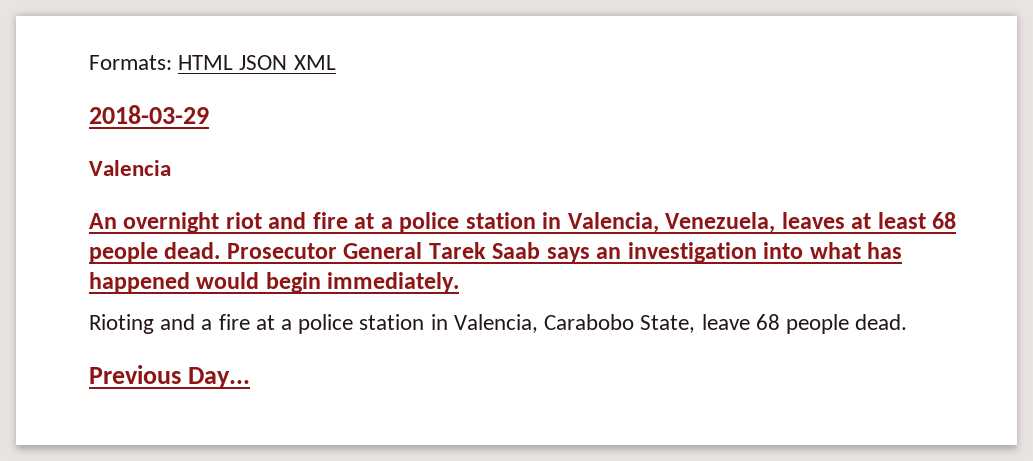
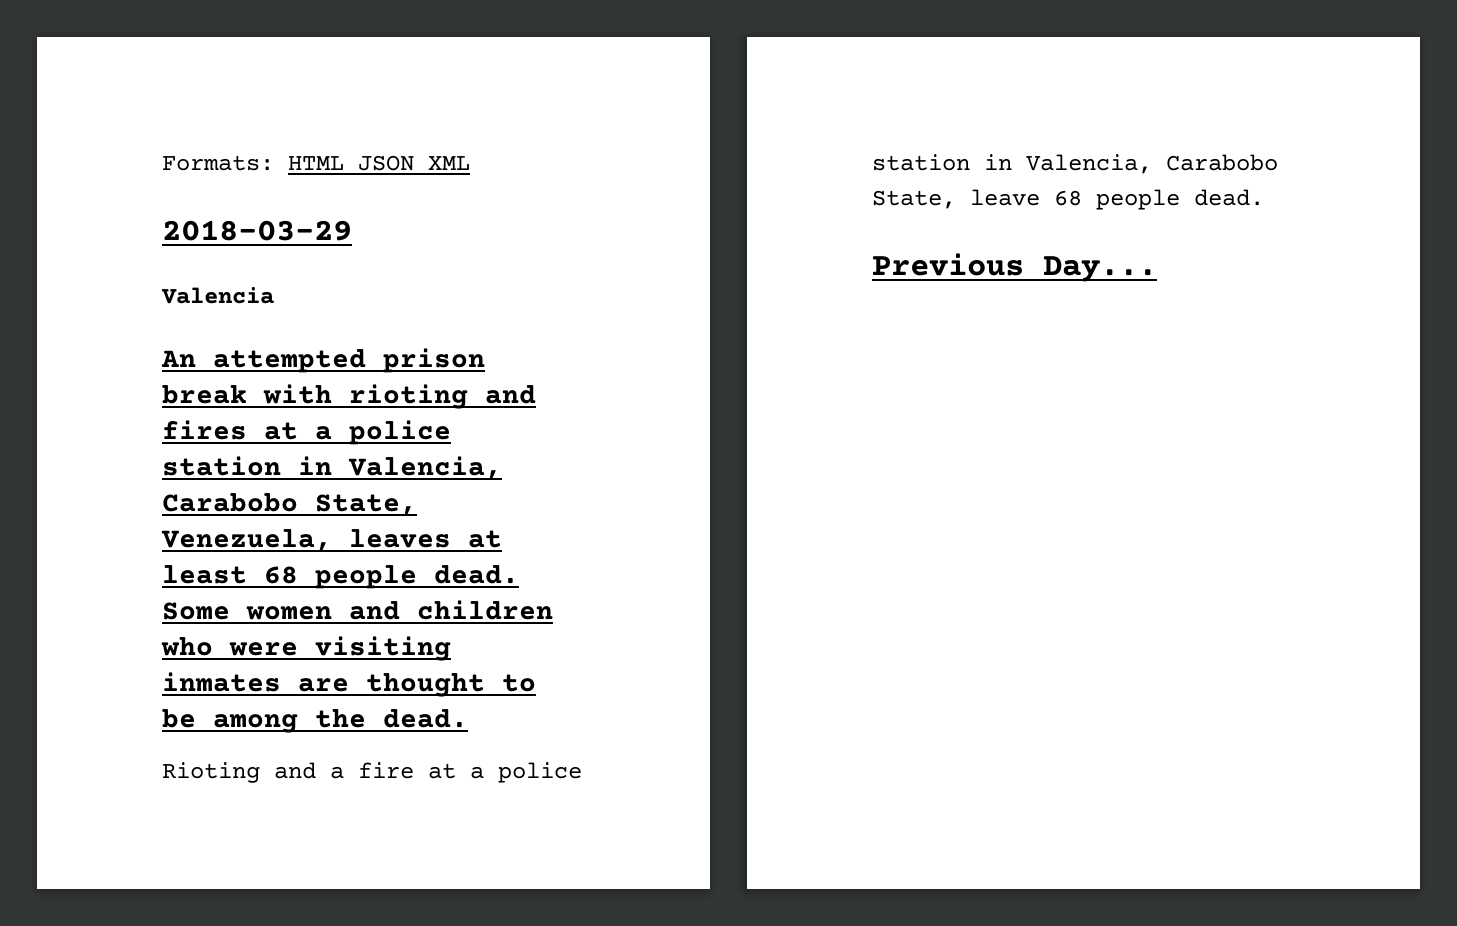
- An overnight riot and fire at a police station in Valencia, Venezuela, leaves at least 68 people dead.
+ An attempted prison break with rioting and fires at a police station in Valencia, Carabobo State, Venezuela, leaves at least 68 people dead.
- Prosecutor General Tarek Saab says an investigation into what has happened would begin immediately.
+ Some women and children who were visiting inmates are thought to be among the dead.

